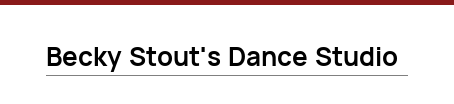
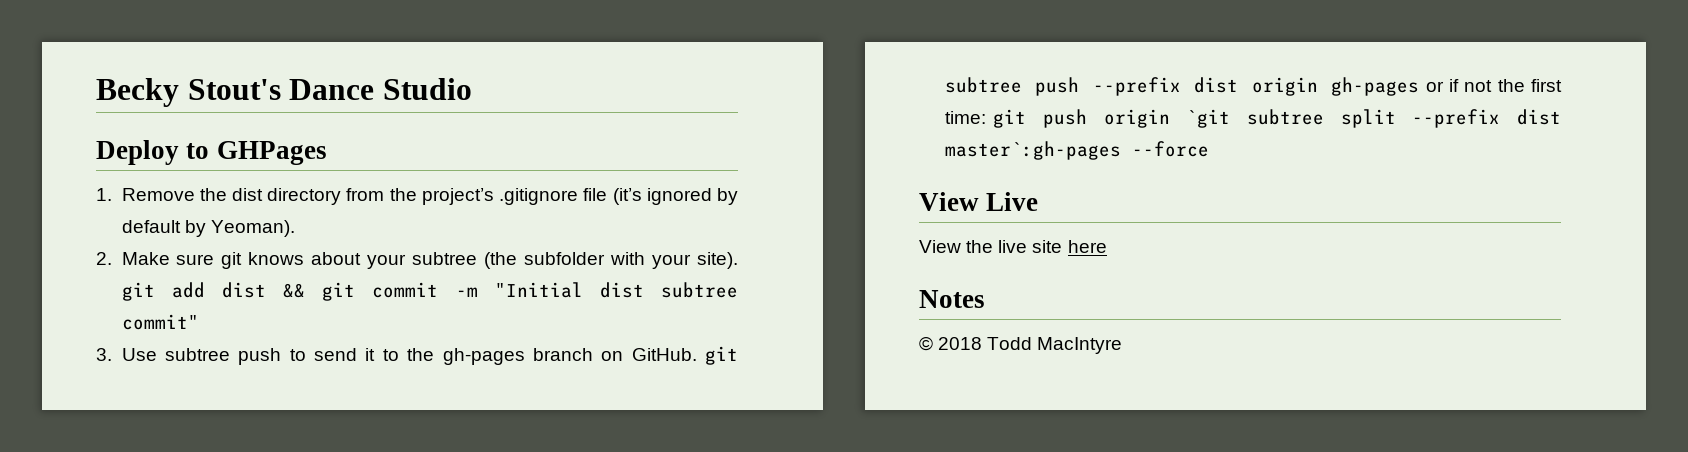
+ Deploy to GHPages
+ 1. Remove the dist directory from the project’s .gitignore file (it’s ignored by default by Yeoman).
+ 2. Make sure git knows about your subtree (the subfolder with your site). git add dist && git commit -m "Initial dist subtree commit"
+ 3. Use subtree push to send it to the gh-pages branch on GitHub. git subtree push --prefix dist origin gh-pages or if not the first time: git push origin `git subtree split --prefix dist master`:gh-pages --force
+ View Live
+ View the live site here
+ Notes
+ © 2018 Todd MacIntyre

